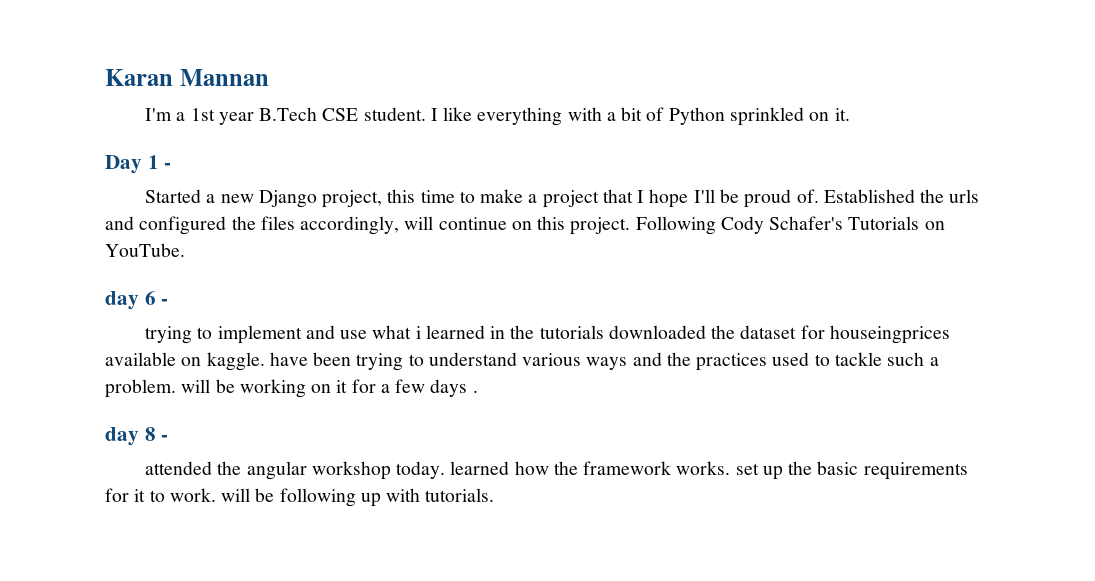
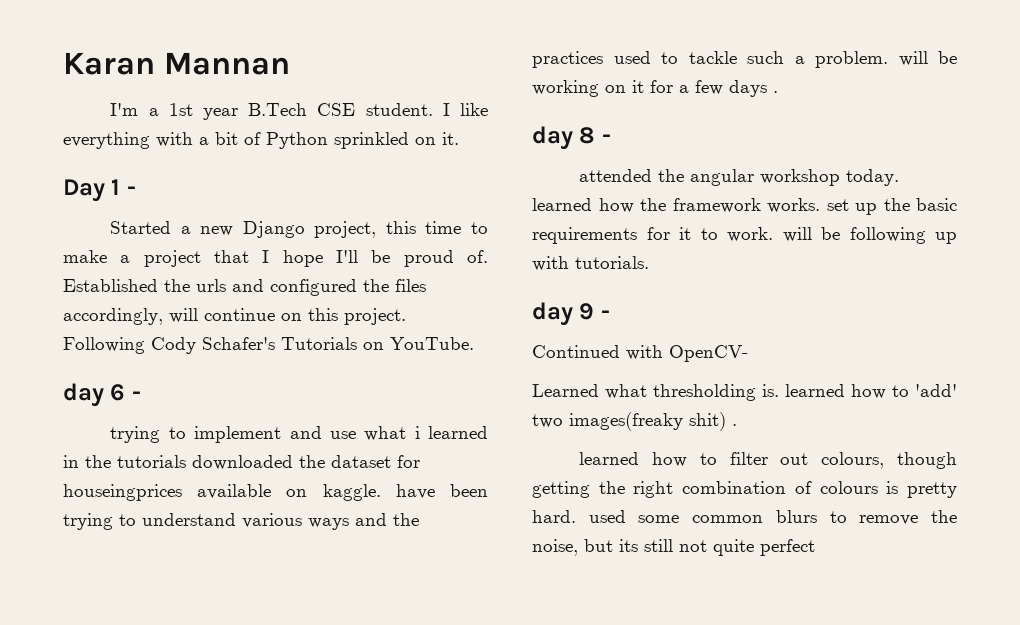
+ day 9 -
+ Continued with OpenCV-
+ Learned what thresholding is. learned how to 'add' two images(freaky shit) .
+ learned how to filter out colours, though getting the right combination of colours is pretty hard. used some common blurs to remove the noise, but its still not quite perfect

